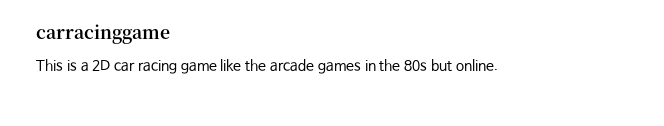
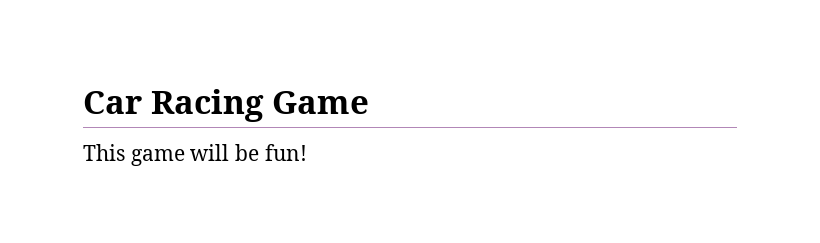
- carracinggame
- This is a 2D car racing game like the arcade games in the 80s but online.
+ Car Racing Game
+ This game will be fun!

